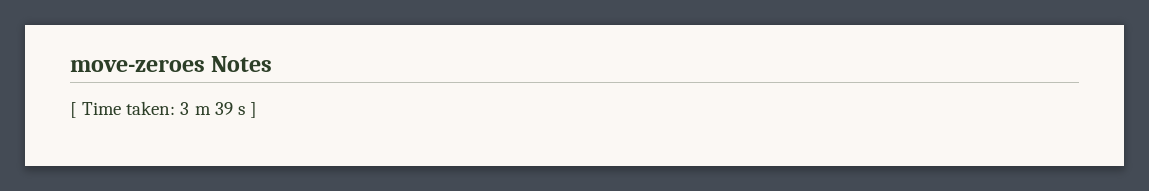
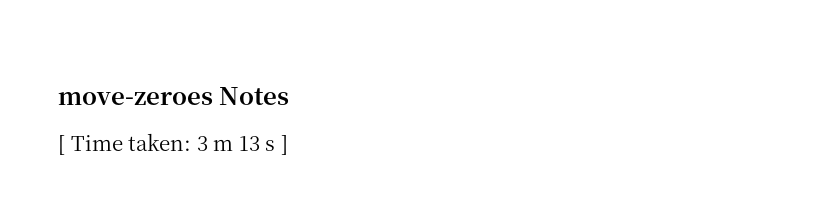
- [ Time taken: 3 m 39 s ]
+ [ Time taken: 3 m 13 s ]

